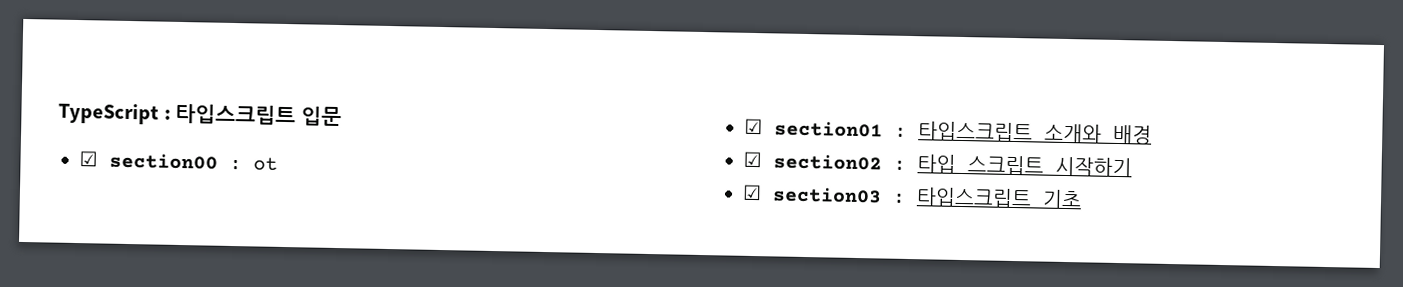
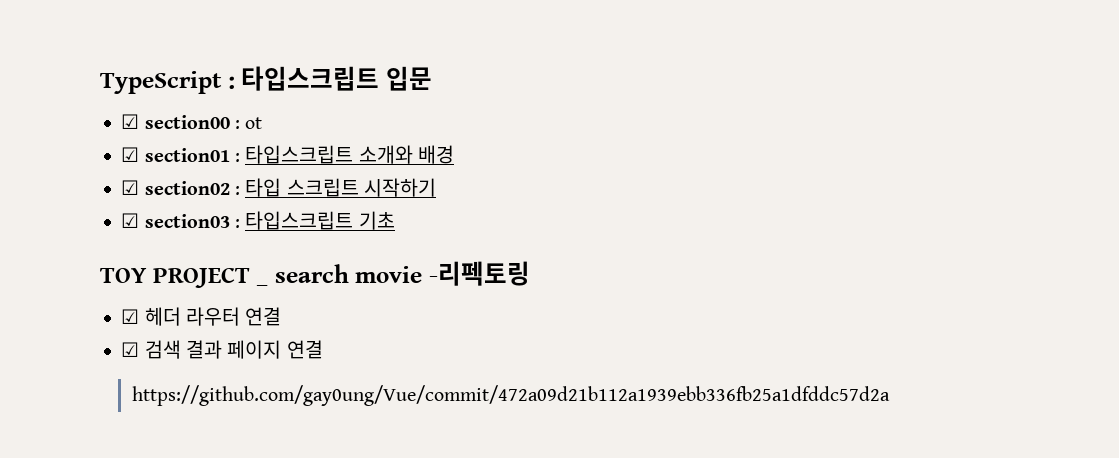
+ TOY PROJECT _ search movie -리펙토링
+ ☑ 헤더 라우터 연결
+ ☑ 검색 결과 페이지 연결
+ https://github.com/gay0ung/Vue/commit/472a09d21b112a1939ebb336fb25a1dfddc57d2a

